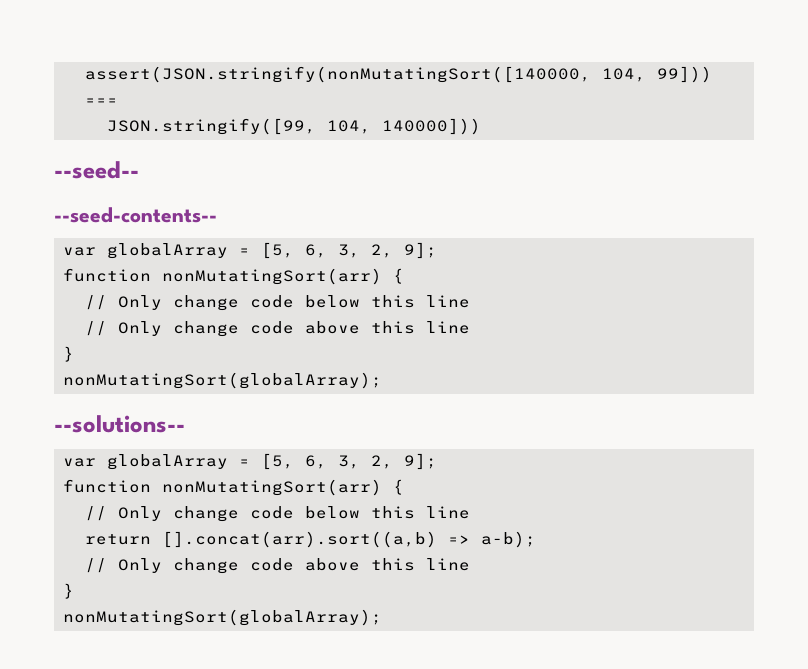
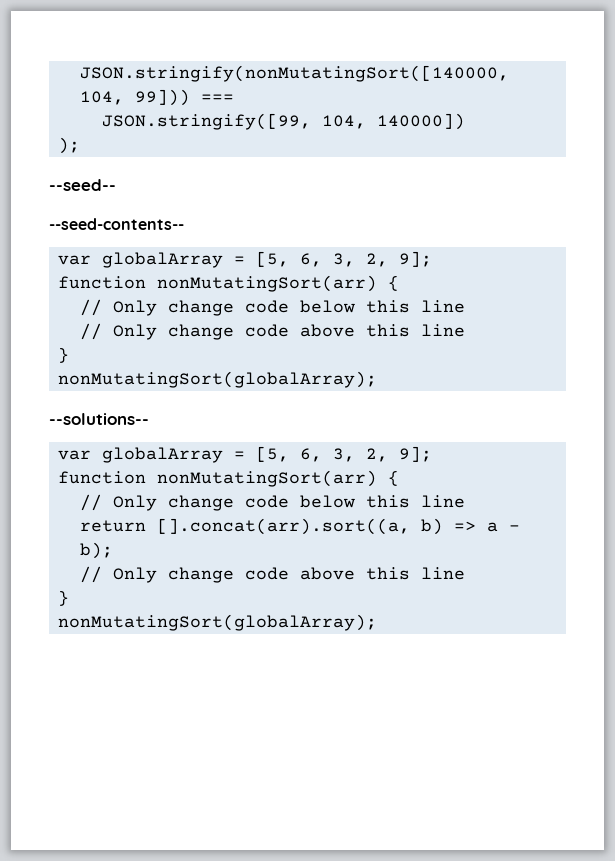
- assert(JSON.stringify(nonMutatingSort([140000, 104, 99])) ===
+ JSON.stringify(nonMutatingSort([140000, 104, 99])) ===
- JSON.stringify([99, 104, 140000]))
+ JSON.stringify([99, 104, 140000])
+ );
- return [].concat(arr).sort((a,b) => a-b);
+ return [].concat(arr).sort((a, b) => a - b);

